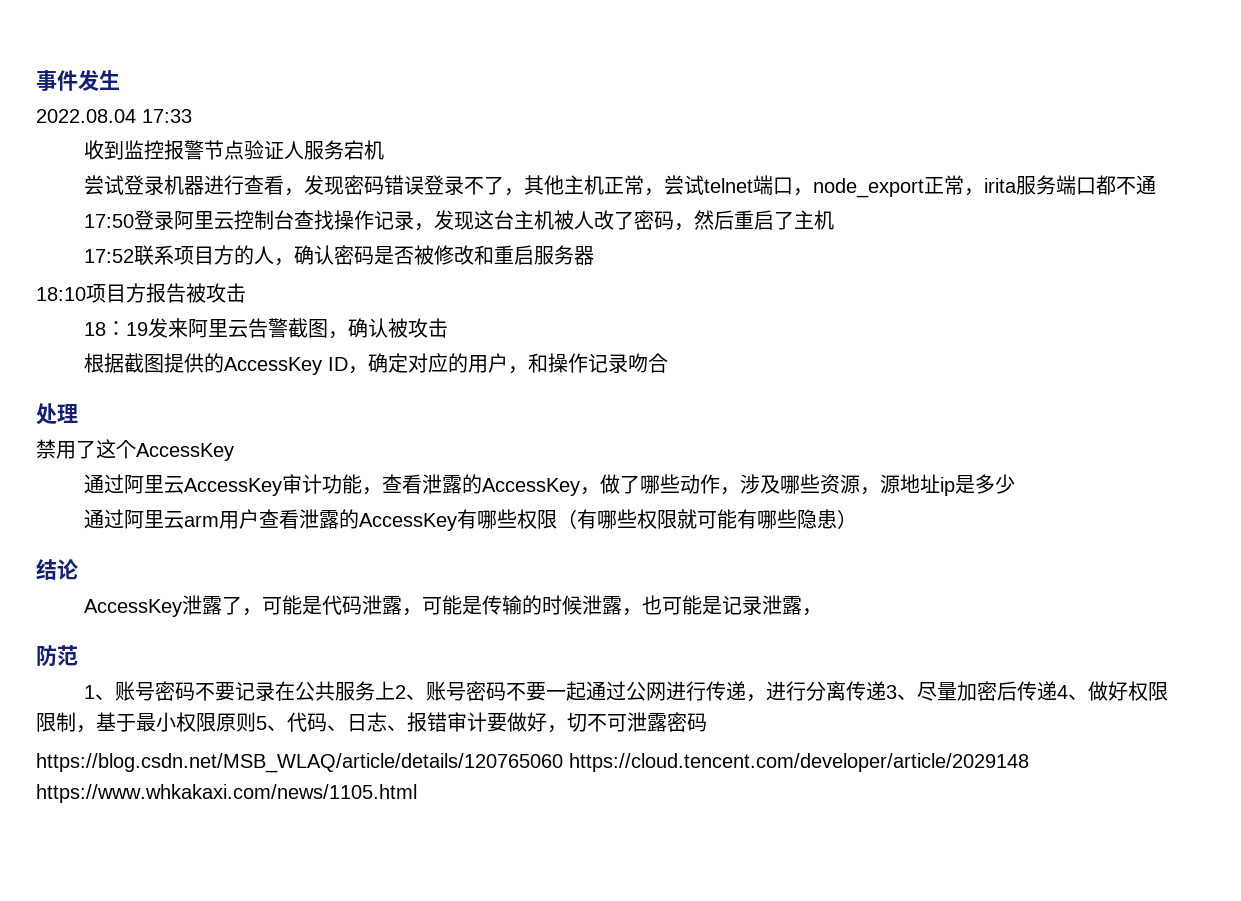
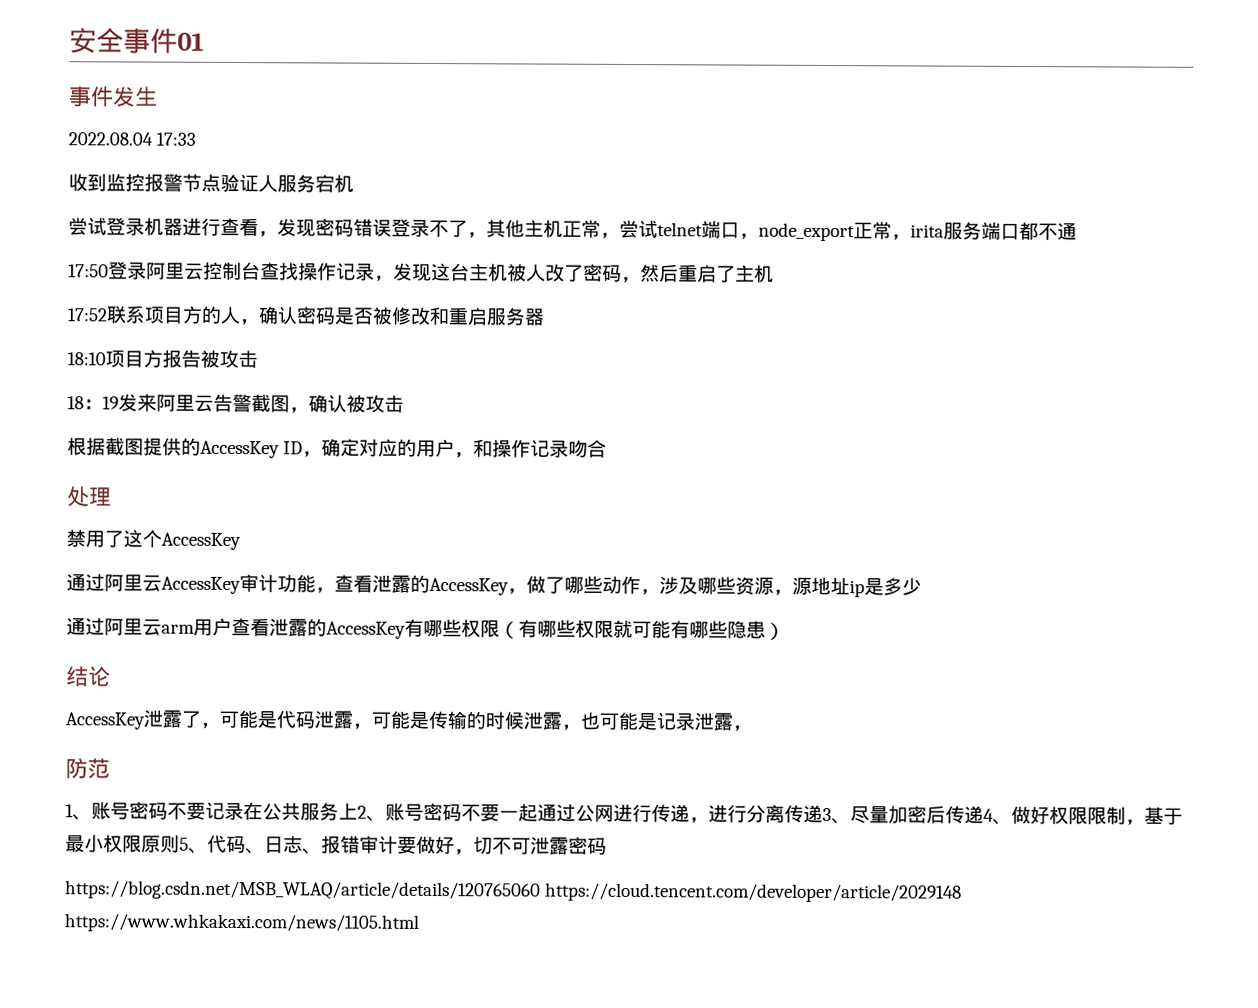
+ 安全事件01

